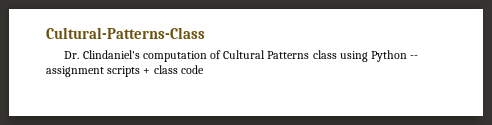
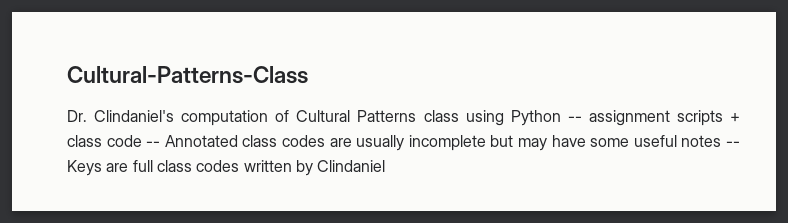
- Dr. Clindaniel's computation of Cultural Patterns class using Python -- assignment scripts + class code
+ Dr. Clindaniel's computation of Cultural Patterns class using Python -- assignment scripts + class code -- Annotated class codes are usually incomplete but may have some useful notes -- Keys are full class codes written by Clindaniel

